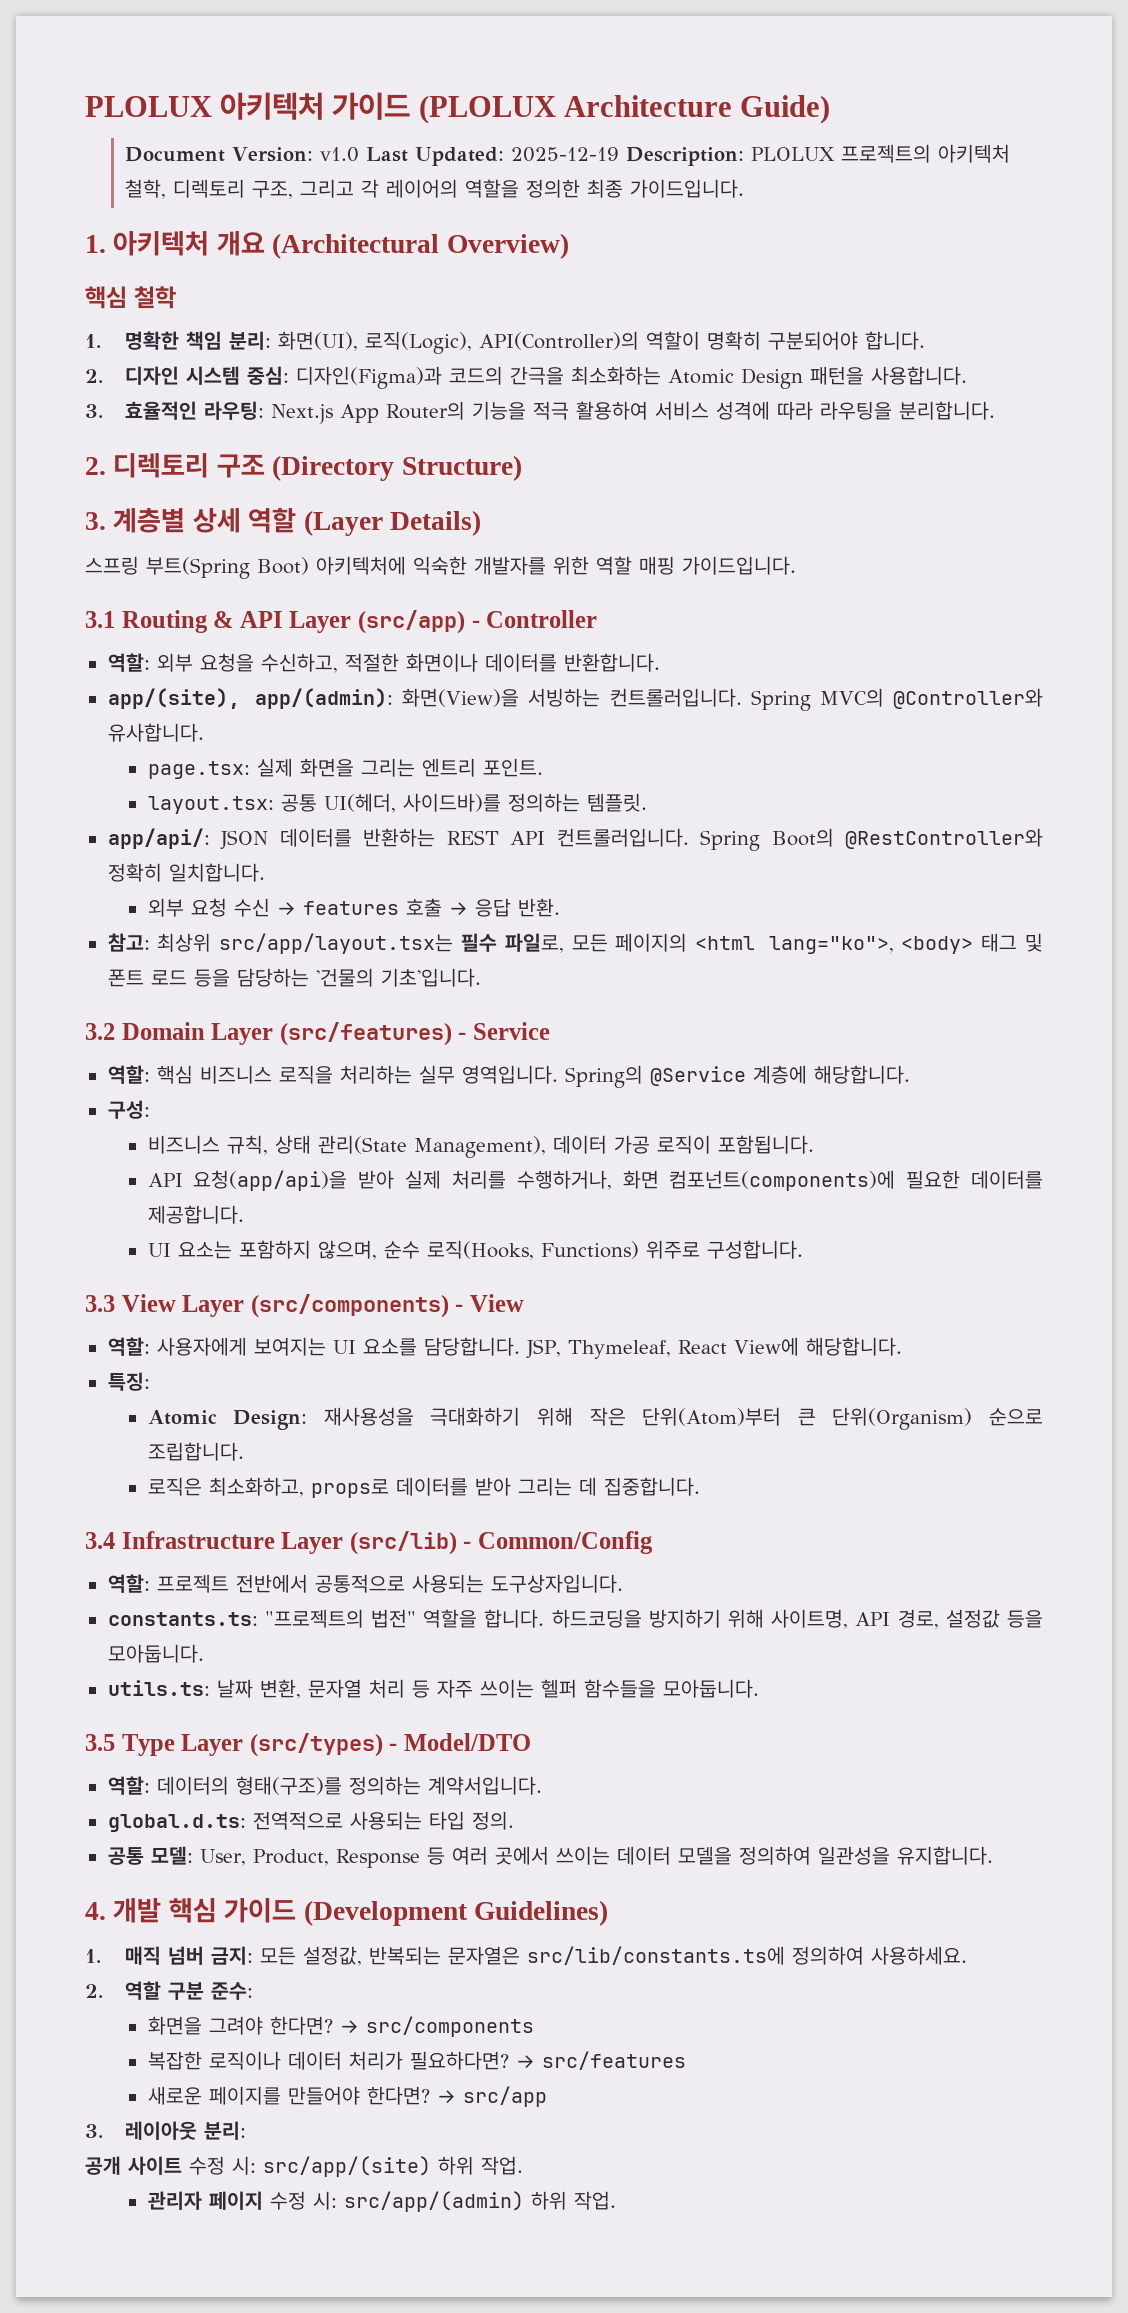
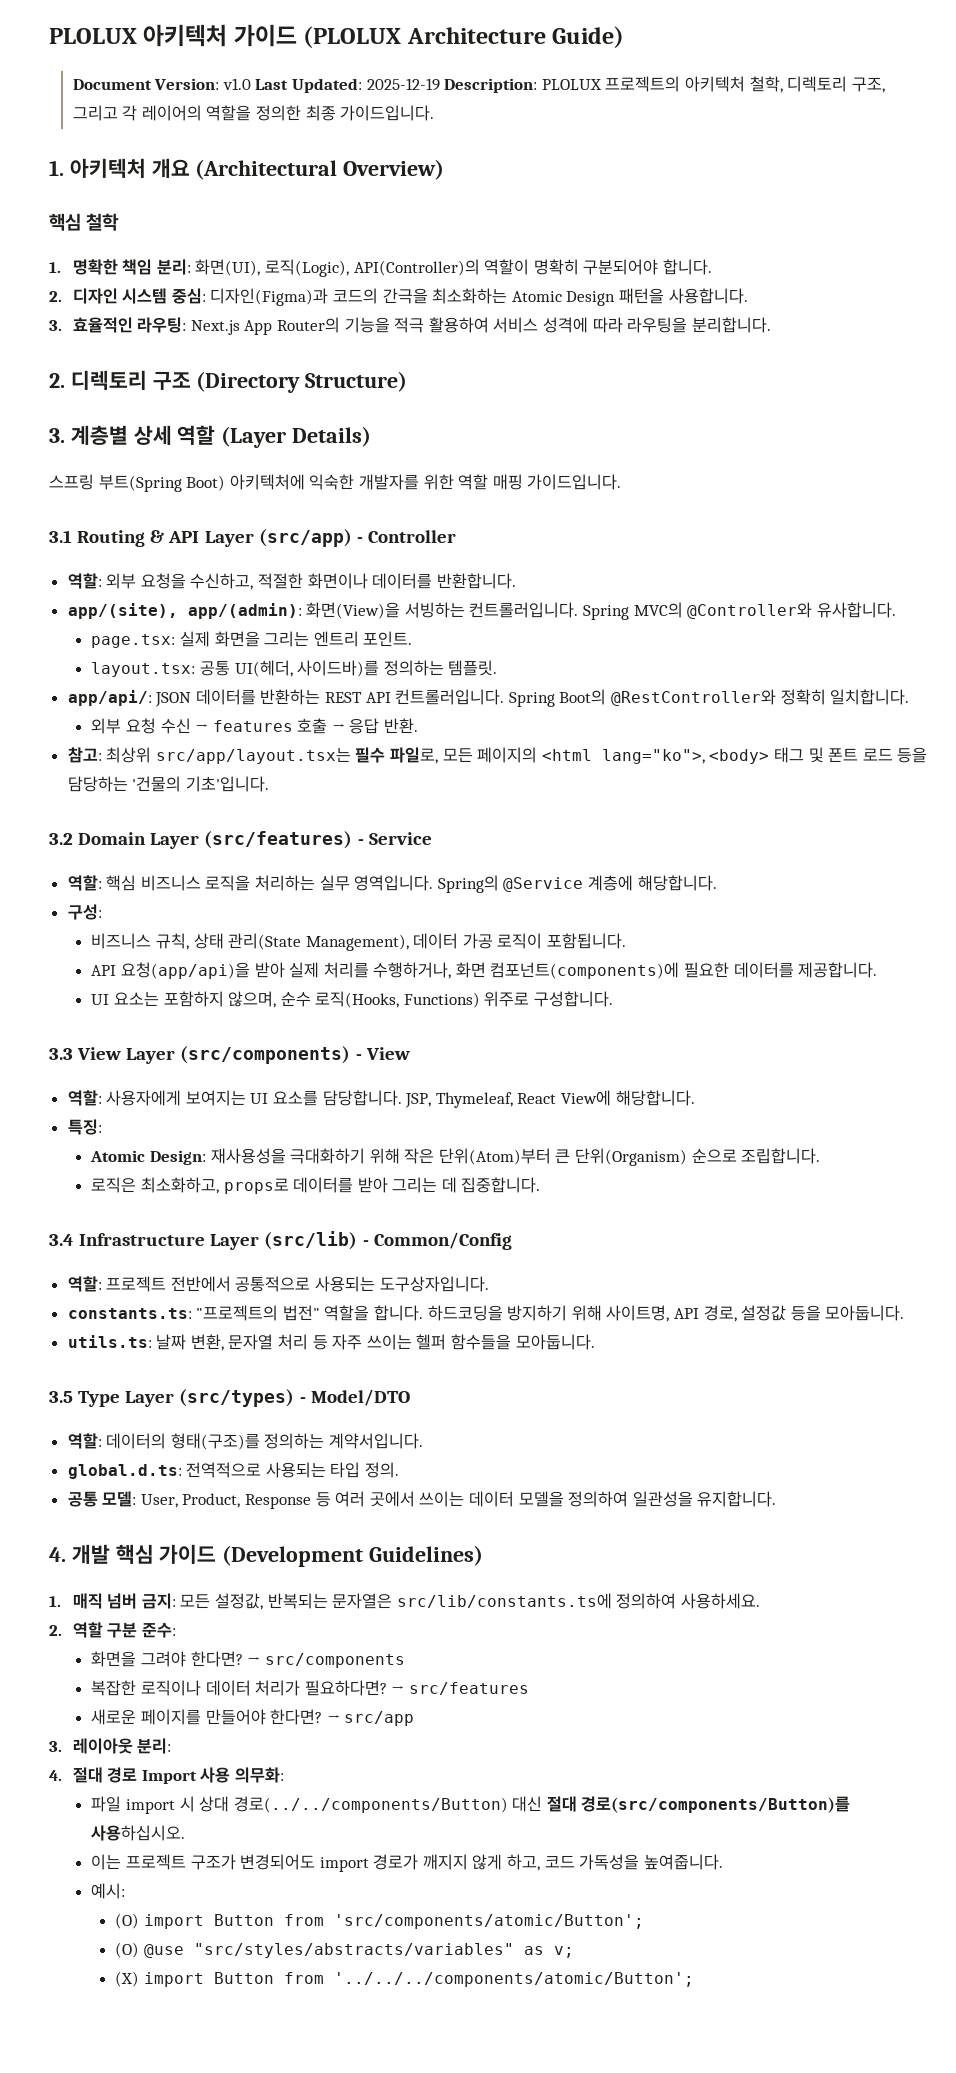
- 공개 사이트 수정 시: src/app/(site) 하위 작업.
- 관리자 페이지 수정 시: src/app/(admin) 하위 작업.
+ 4. 절대 경로 Import 사용 의무화:
+ 파일 import 시 상대 경로(../../components/Button) 대신 절대 경로(src/components/Button)를 사용하십시오.
+ 이는 프로젝트 구조가 변경되어도 import 경로가 깨지지 않게 하고, 코드 가독성을 높여줍니다.
+ 예시:
+ (O) import Button from 'src/components/atomic/Button';
+ (O) @use "src/styles/abstracts/variables" as v;
+ (X) import Button from '../../../components/atomic/Button';

